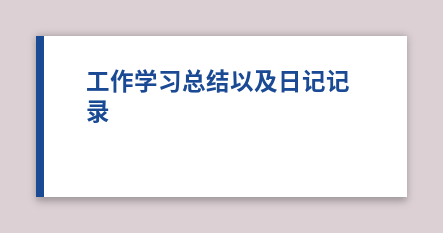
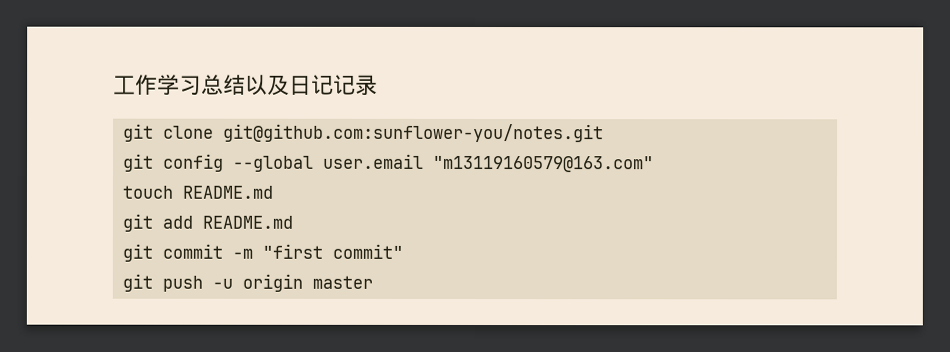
+ git clone git@github.com:sunflower-you/notes.git
+ git config --global user.email "m13119160579@163.com"
+ touch README.md
+ git add README.md
+ git commit -m "first commit"
+ git push -u origin master

